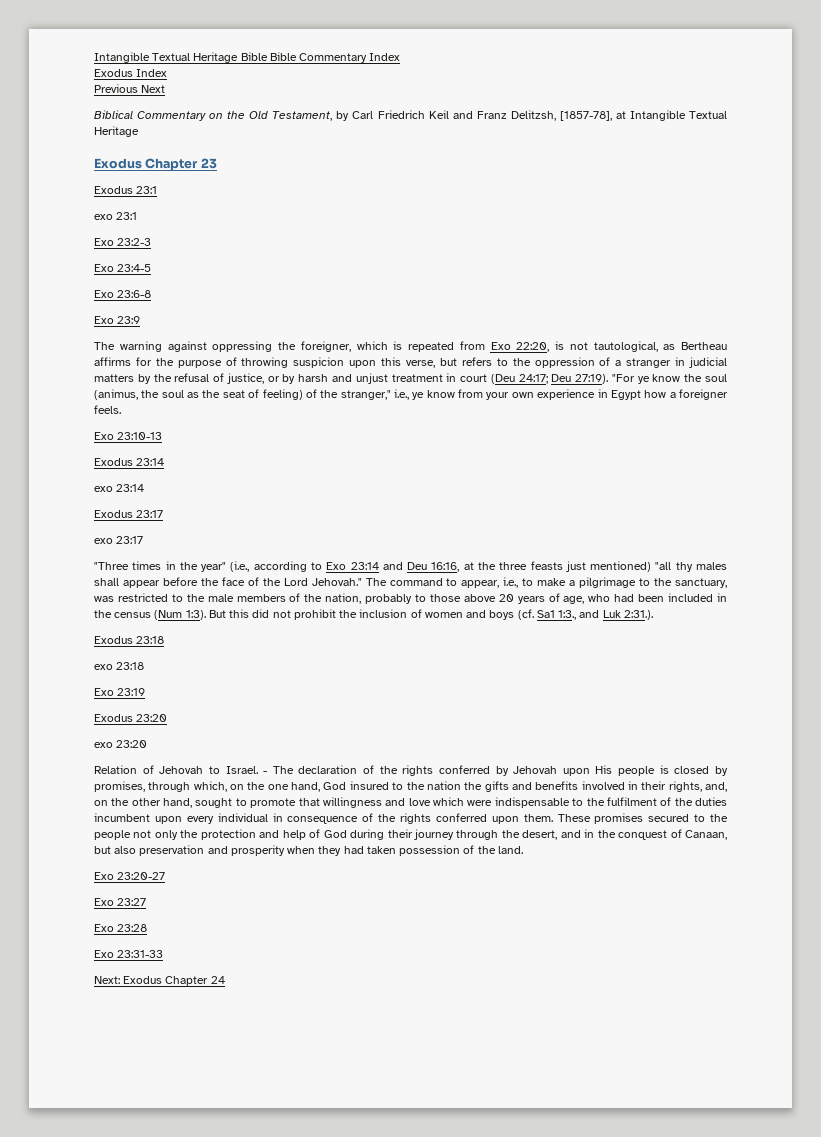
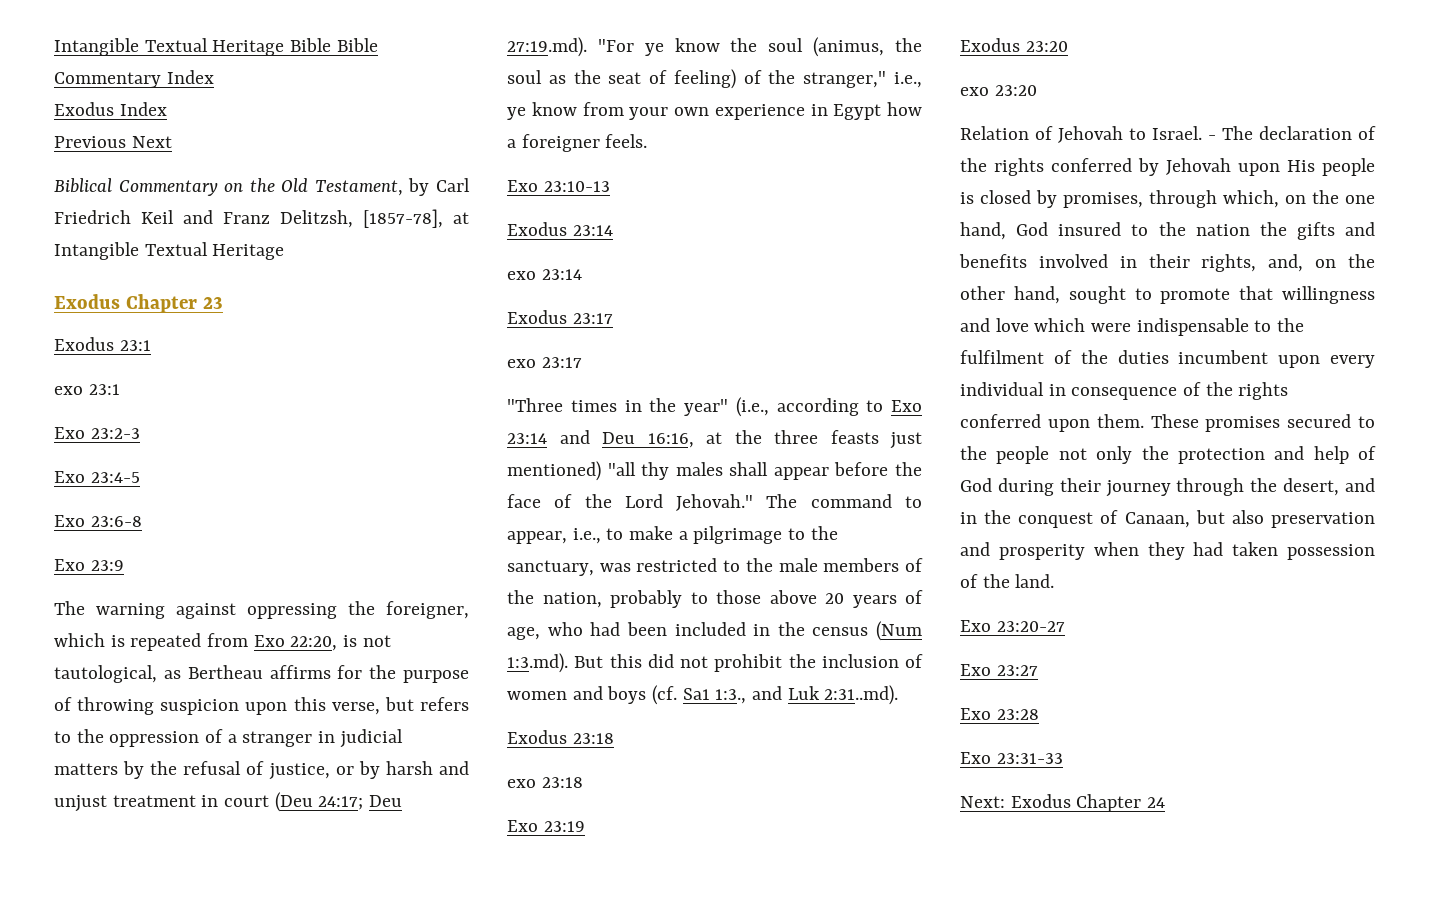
- Deu 27:19). "For ye know the soul (animus, the soul as the seat of feeling) of the stranger," i.e., ye know from your own experience in Egypt how a foreigner feels.
+ Deu 27:19.md). "For ye know the soul (animus, the soul as the seat of feeling) of the stranger," i.e., ye know from your own experience in Egypt how a foreigner feels.
- The command to appear, i.e., to make a pilgrimage to the sanctuary, was restricted to the male members of the nation, probably to those above 20 years of age, who had been included in the census (Num 1:3). But this did not prohibit the inclusion of women and boys (cf. Sa1 1:3., and Luk 2:31.).
+ The command to appear, i.e., to make a pilgrimage to the sanctuary, was restricted to the male members of the nation, probably to those above 20 years of age, who had been included in the census (Num 1:3.md). But this did not prohibit the inclusion of women and boys (cf. Sa1 1:3., and Luk 2:31..md).

